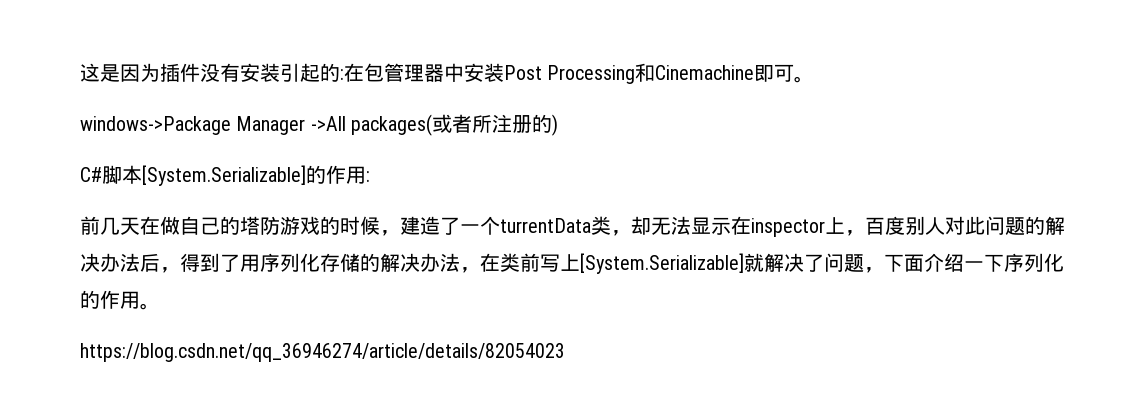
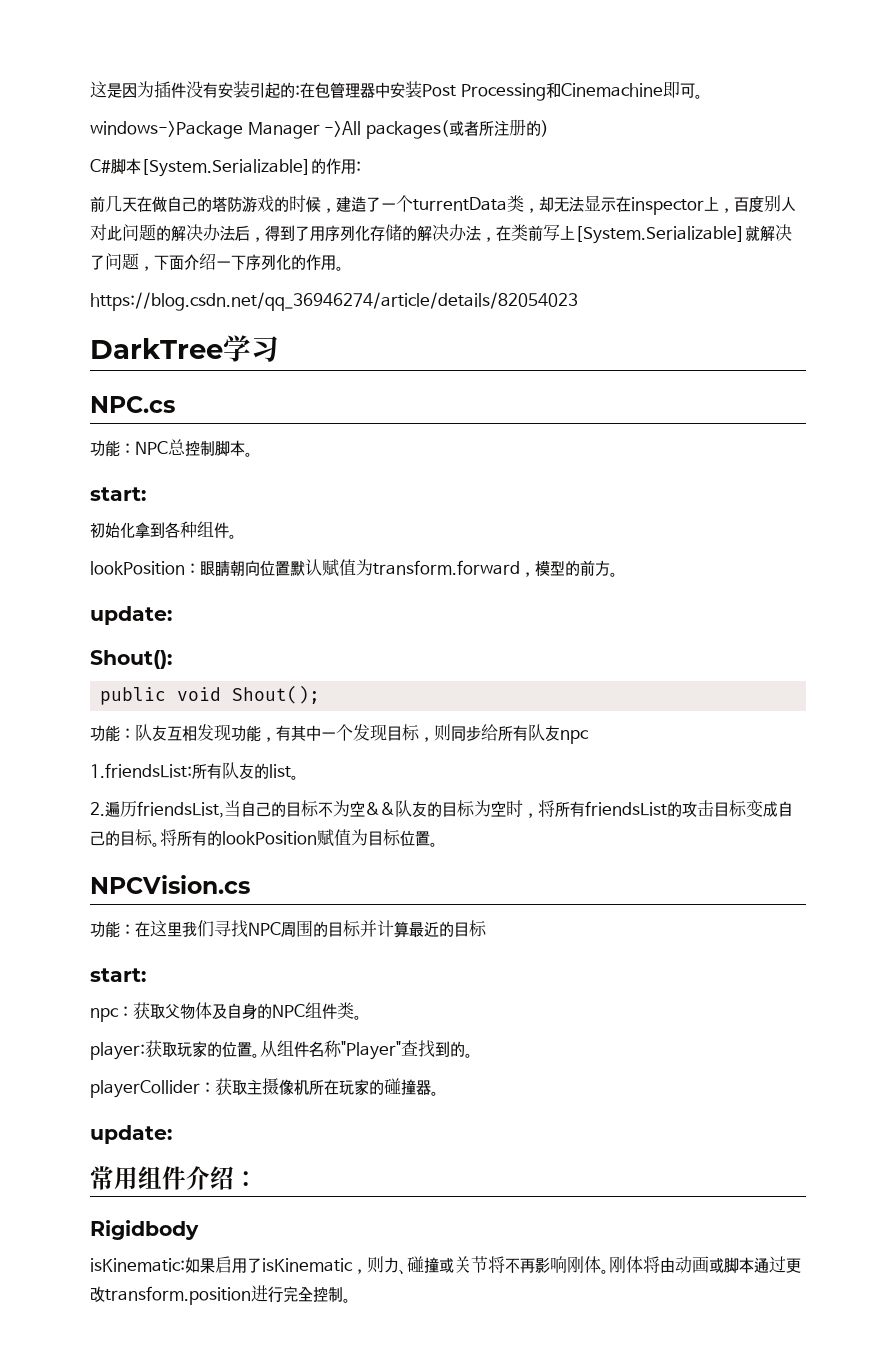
+ DarkTree学习
+ NPC.cs
+ 功能：NPC总控制脚本。
+ start:
+ 初始化拿到各种组件。
+ lookPosition：眼睛朝向位置默认赋值为transform.forward，模型的前方。
+ update:
+ Shout():
+ public void Shout();
+ 功能：队友互相发现功能，有其中一个发现目标，则同步给所有队友npc
+ 1.friendsList:所有队友的list。
+ 2.遍历friendsList,当自己的目标不为空&&队友的目标为空时，将所有friendsList的攻击目标变成自己的目标。将所有的lookPosition赋值为目标位置。
+ NPCVision.cs
+ 功能：在这里我们寻找NPC周围的目标并计算最近的目标
+ start:
+ npc：获取父物体及自身的NPC组件类。
+ player:获取玩家的位置。从组件名称"Player"查找到的。
+ playerCollider：获取主摄像机所在玩家的碰撞器。
+ update:
+ 常用组件介绍：
+ Rigidbody
+ isKinematic:如果启用了isKinematic，则力、碰撞或关节将不再影响刚体。刚体将由动画或脚本通过更改transform.position进行完全控制。

